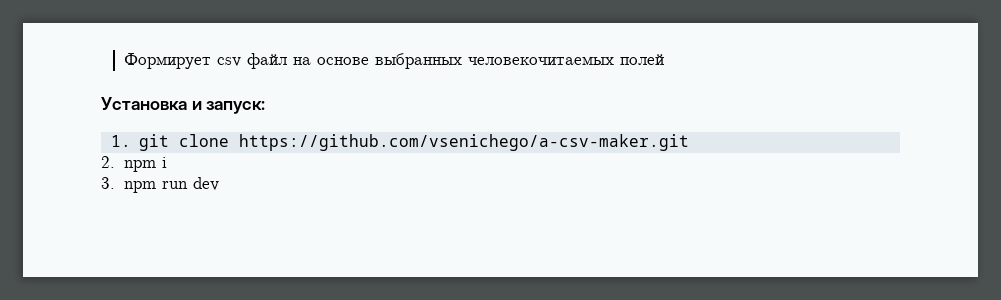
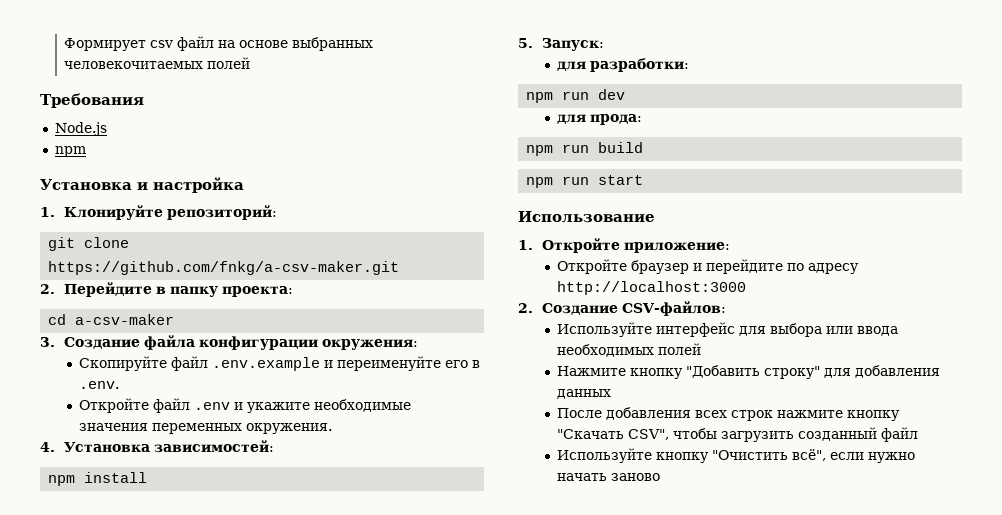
+ Требования
+ Node.js
+ npm
- Установка и запуск:
- 1. git clone https://github.com/vsenichego/a-csv-maker.git
- 2. npm i
- 3. npm run dev
+ Установка и настройка
+ 1. Клонируйте репозиторий:
+ git clone https://github.com/fnkg/a-csv-maker.git
+ 2. Перейдите в папку проекта:
+ cd a-csv-maker
+ 3. Создание файла конфигурации окружения:
+ Скопируйте файл .env.example и переименуйте его в .env.
+ Откройте файл .env и укажите необходимые значения переменных окружения.
+ 4. Установка зависимостей:
+ npm install
+ 5. Запуск:
+ для разработки:
+ npm run dev
+ для прода:
+ npm run build
+ npm run start
+ Использование
+ 1. Откройте приложение:
+ Откройте браузер и перейдите по адресу http://localhost:3000
+ 2. Создание CSV-файлов:
+ Используйте интерфейс для выбора или ввода необходимых полей
+ Нажмите кнопку "Добавить строку" для добавления данных
+ После добавления всех строк нажмите кнопку "Скачать CSV", чтобы загрузить созданный файл
+ Используйте кнопку "Очистить всё", если нужно начать заново

